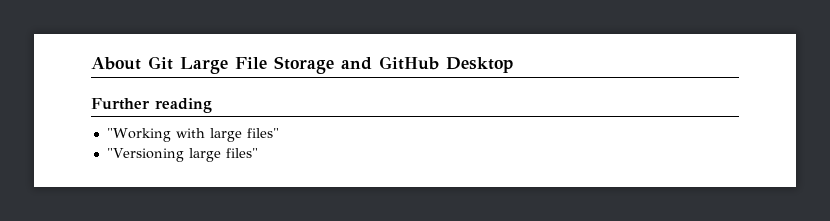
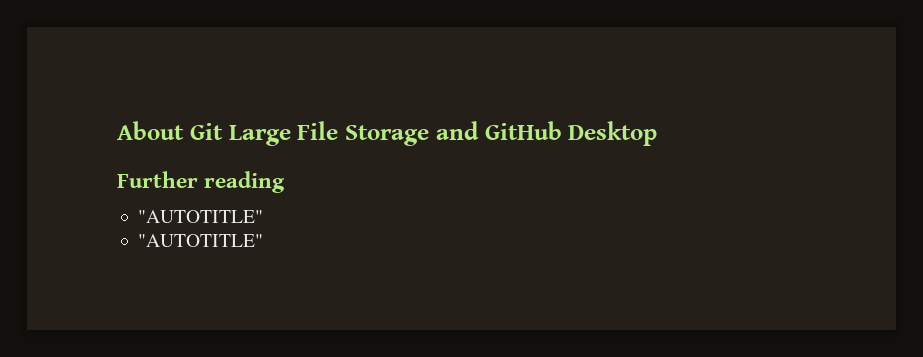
  Further reading
- "Working with large files"
- "Versioning large files"
+ "AUTOTITLE"
+ "AUTOTITLE"

